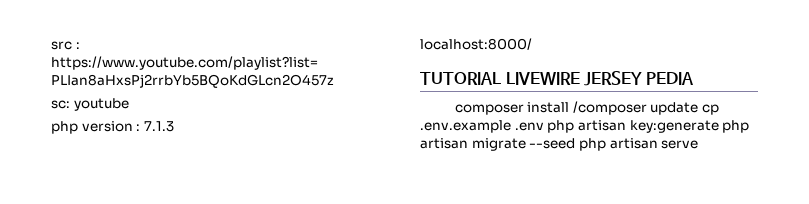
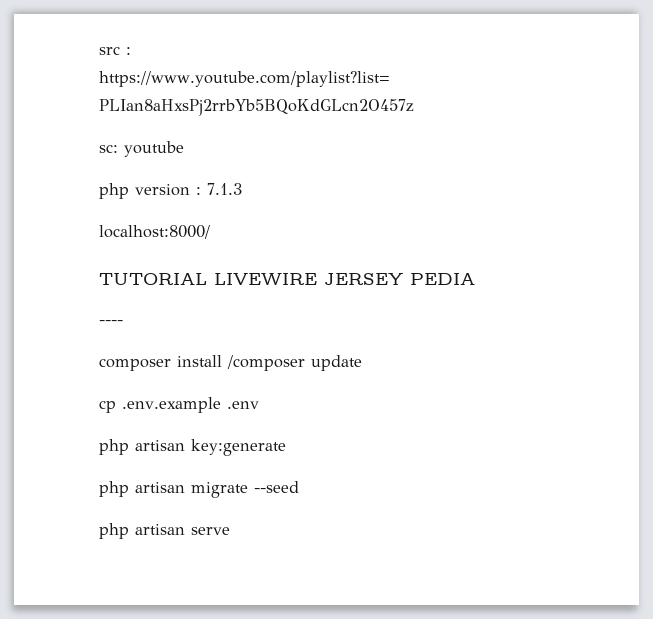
+ ----
- composer install /composer update cp .env.example .env php artisan key:generate php artisan migrate --seed php artisan serve
+ composer install /composer update
+ cp .env.example .env
+ php artisan key:generate
+ php artisan migrate --seed
+ php artisan serve

